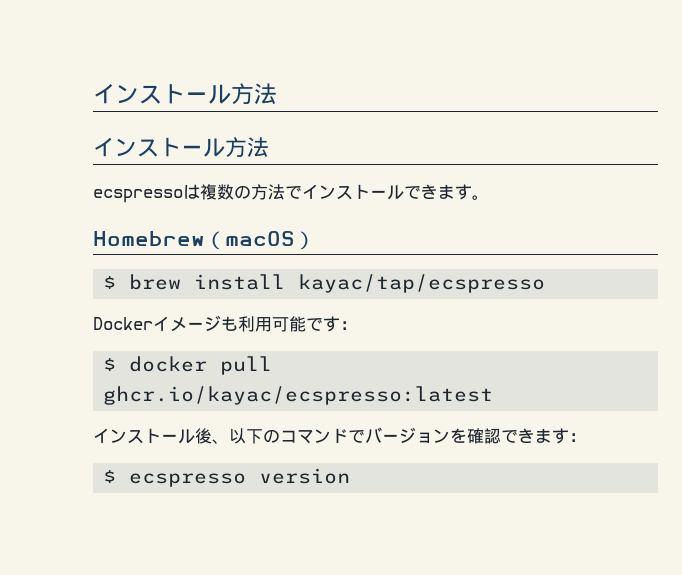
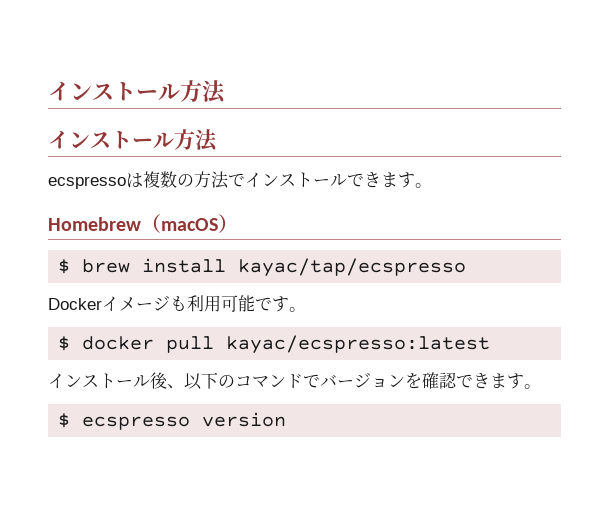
- Dockerイメージも利用可能です：
+ Dockerイメージも利用可能です。
- $ docker pull ghcr.io/kayac/ecspresso:latest
+ $ docker pull kayac/ecspresso:latest
- インストール後、以下のコマンドでバージョンを確認できます：
+ インストール後、以下のコマンドでバージョンを確認できます。

